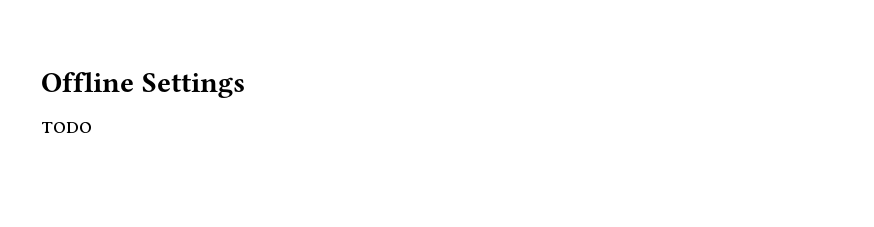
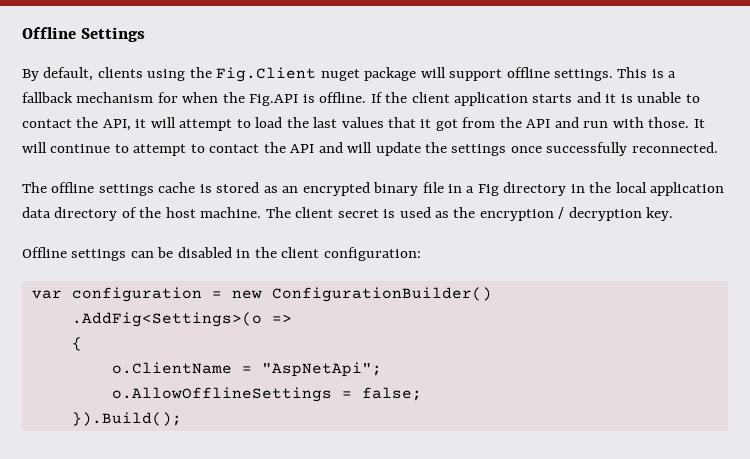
- TODO
+ By default, clients using the Fig.Client nuget package will support offline settings. This is a fallback mechanism for when the Fig.API is offline. If the client application starts and it is unable to contact the API, it will attempt to load the last values that it got from the API and run with those. It will continue to attempt to contact the API and will update the settings once successfully reconnected.
+ The offline settings cache is stored as an encrypted binary file in a Fig directory in the local application data directory of the host machine. The client secret is used as the encryption / decryption key.
+ Offline settings can be disabled in the client configuration:
+ var configuration = new ConfigurationBuilder()
+ .AddFig<Settings>(o =>
+ {
+ o.ClientName = "AspNetApi";
+ o.AllowOfflineSettings = false;
+ }).Build();

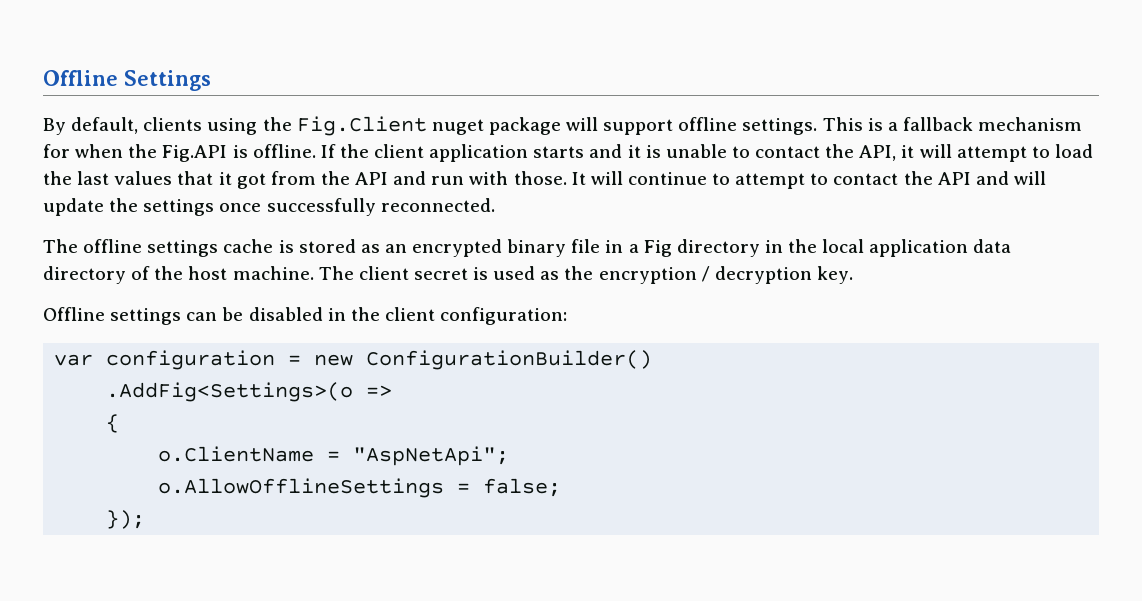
- }).Build();
+ });

